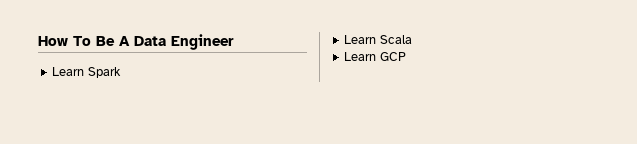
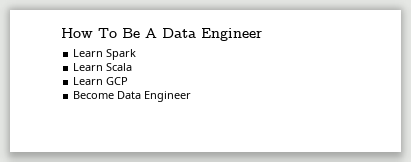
+ Become Data Engineer

